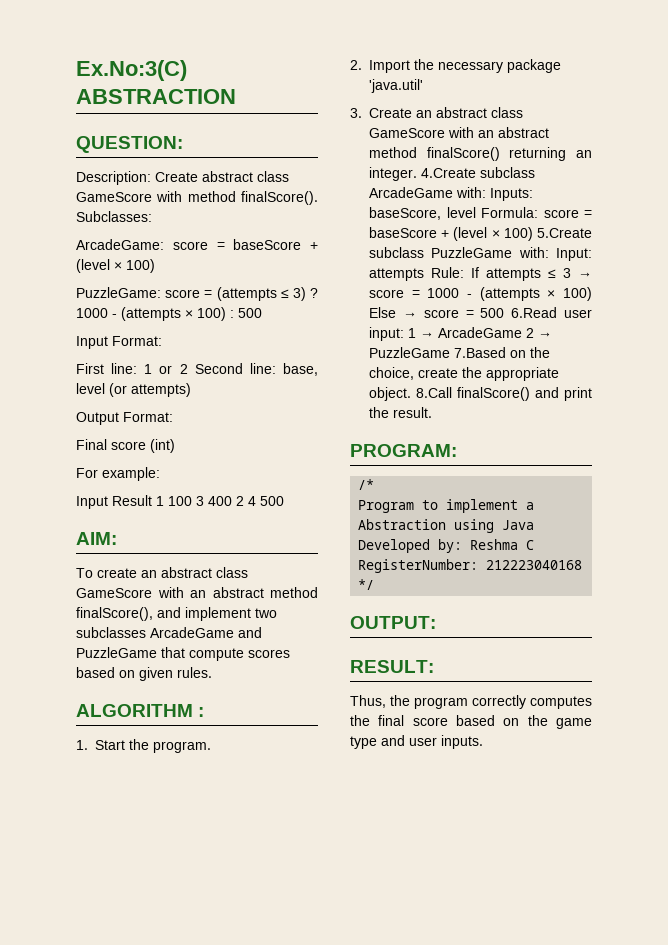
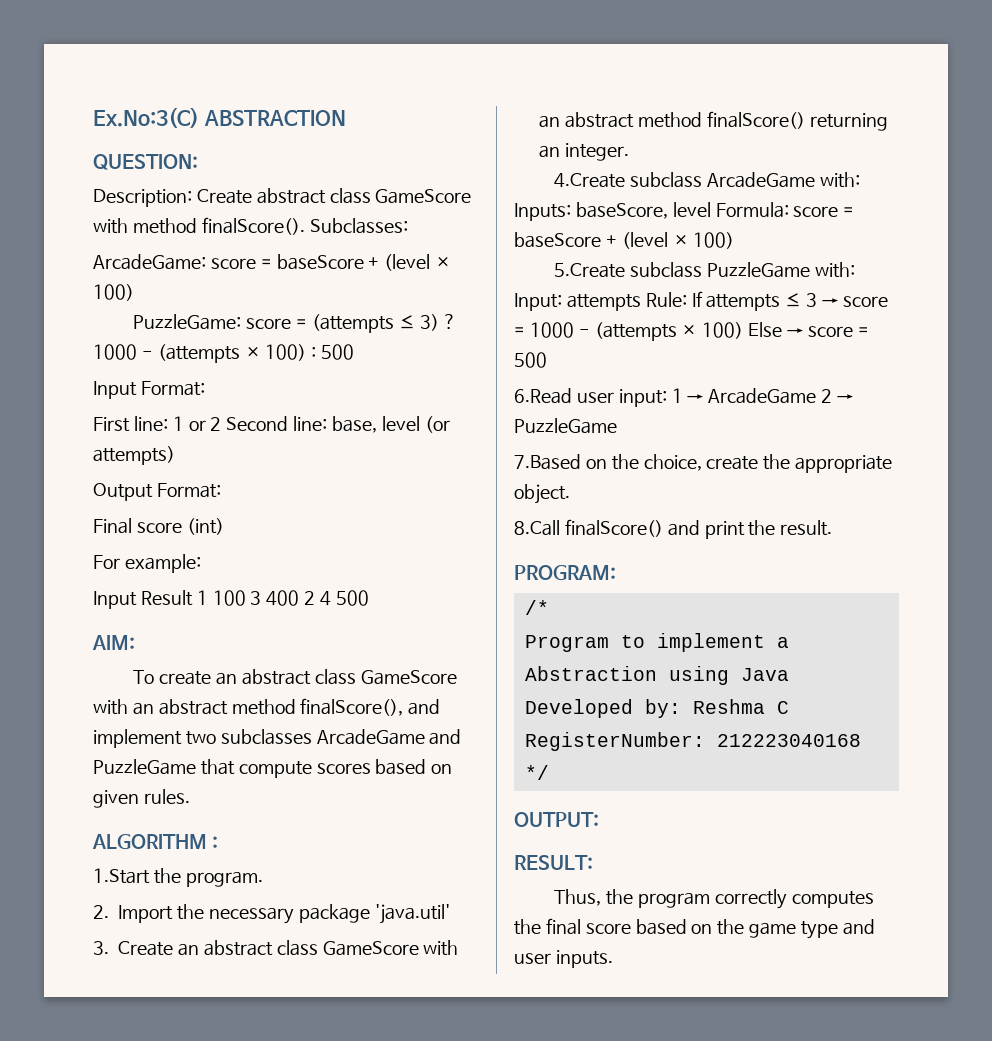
- 1. Start the program.
+ 1.Start the program.
- 3. Create an abstract class GameScore with an abstract method finalScore() returning an integer. 4.Create subclass ArcadeGame with:
+ 3. Create an abstract class GameScore with an abstract method finalScore() returning an integer.
+ 4.Create subclass ArcadeGame with:
- baseScore, level Formula: score = baseScore + (level × 100) 5.Create subclass PuzzleGame with:
+ baseScore, level Formula: score = baseScore + (level × 100)
+ 5.Create subclass PuzzleGame with:
- If attempts ≤ 3 → score = 1000 - (attempts × 100) Else → score = 500 6.Read user input:
+ If attempts ≤ 3 → score = 1000 - (attempts × 100) Else → score = 500
+ 6.Read user input:
- 1 → ArcadeGame 2 → PuzzleGame 7.Based on the choice, create the appropriate object. 8.Call finalScore() and print the result.
+ 1 → ArcadeGame 2 → PuzzleGame
+ 7.Based on the choice, create the appropriate object.
+ 8.Call finalScore() and print the result.

